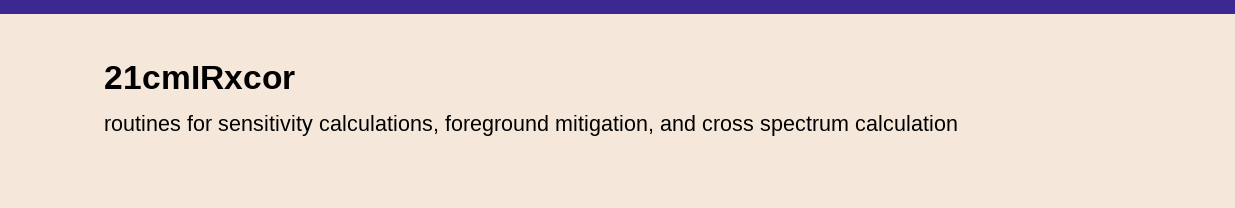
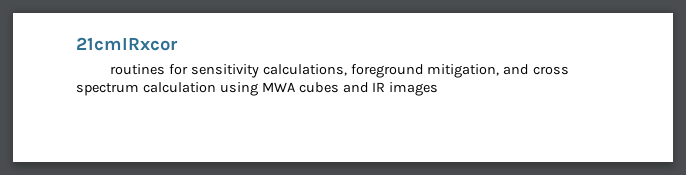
- routines for sensitivity calculations, foreground mitigation, and cross spectrum calculation
+ routines for sensitivity calculations, foreground mitigation, and cross spectrum calculation using MWA cubes and IR images

